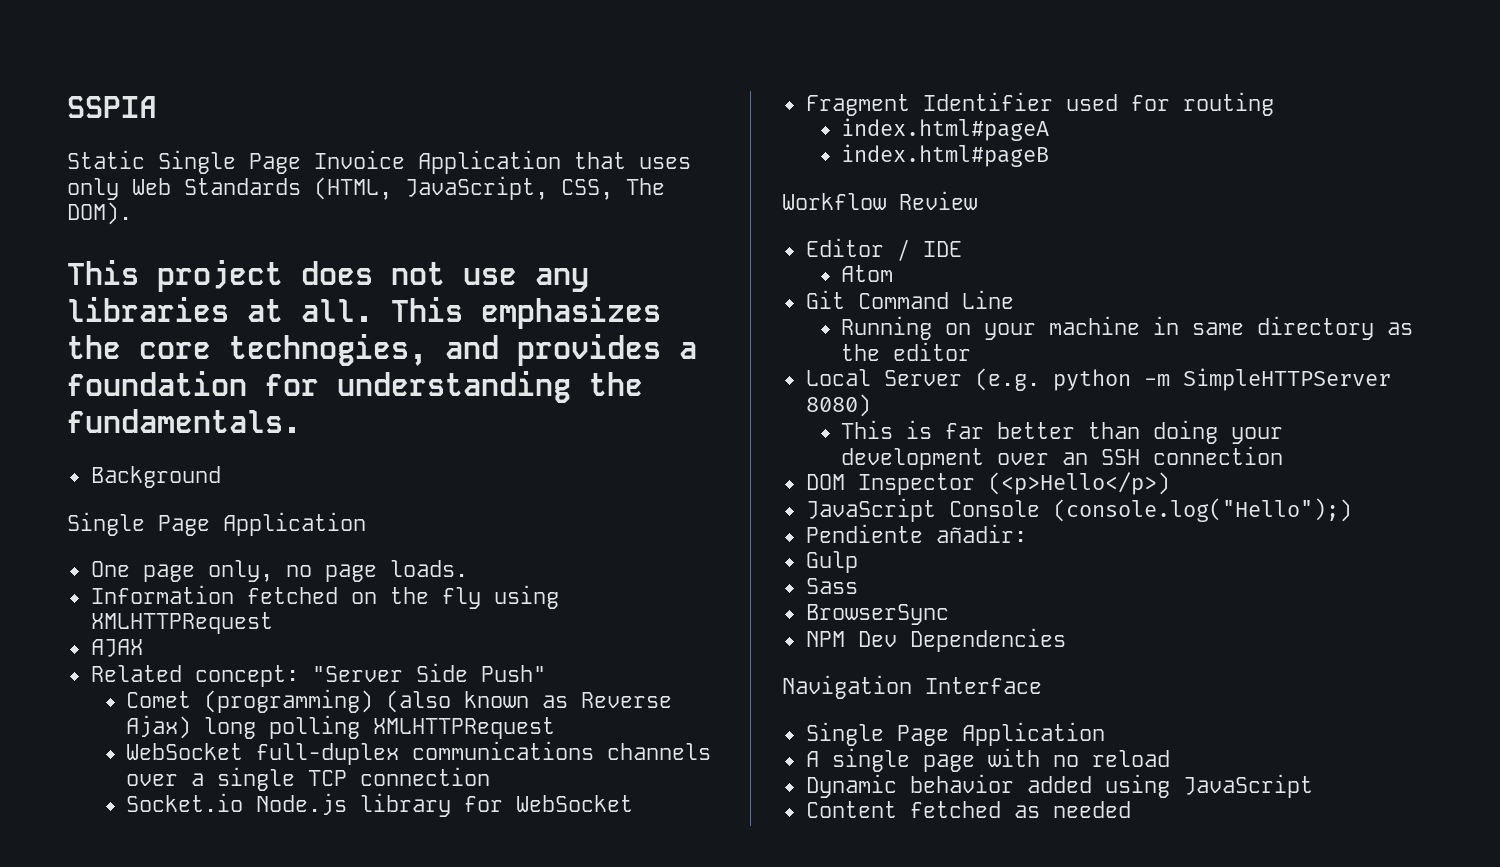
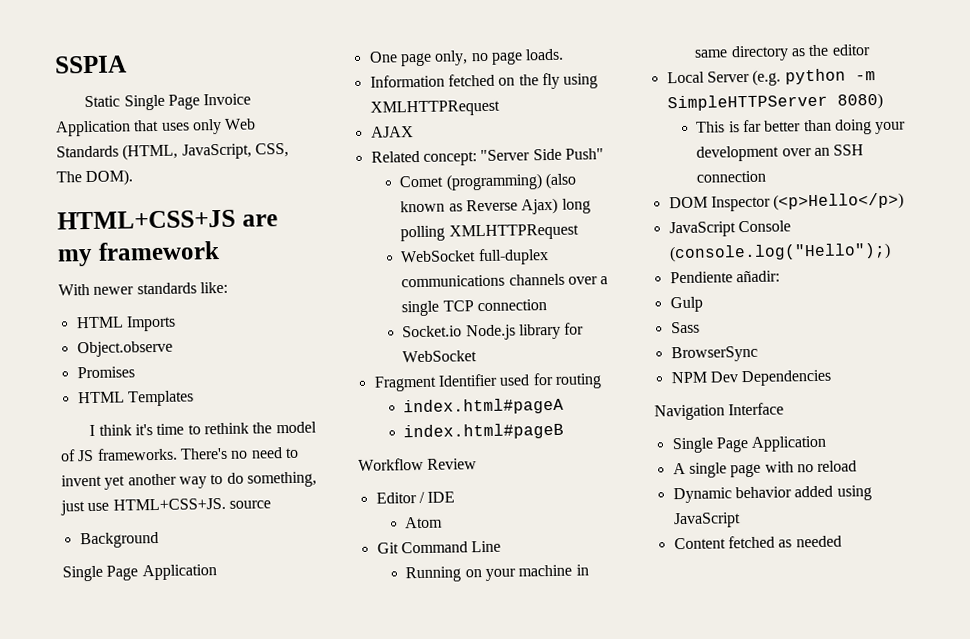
- This project does not use any libraries at all. This emphasizes the core technogies, and provides a foundation for understanding the fundamentals.
+ HTML+CSS+JS are my framework
+ With newer standards like:
+ HTML Imports
+ Object.observe
+ Promises
+ HTML Templates
+ I think it's time to rethink the model of JS frameworks. There's no need to invent yet another way to do something, just use HTML+CSS+JS. source

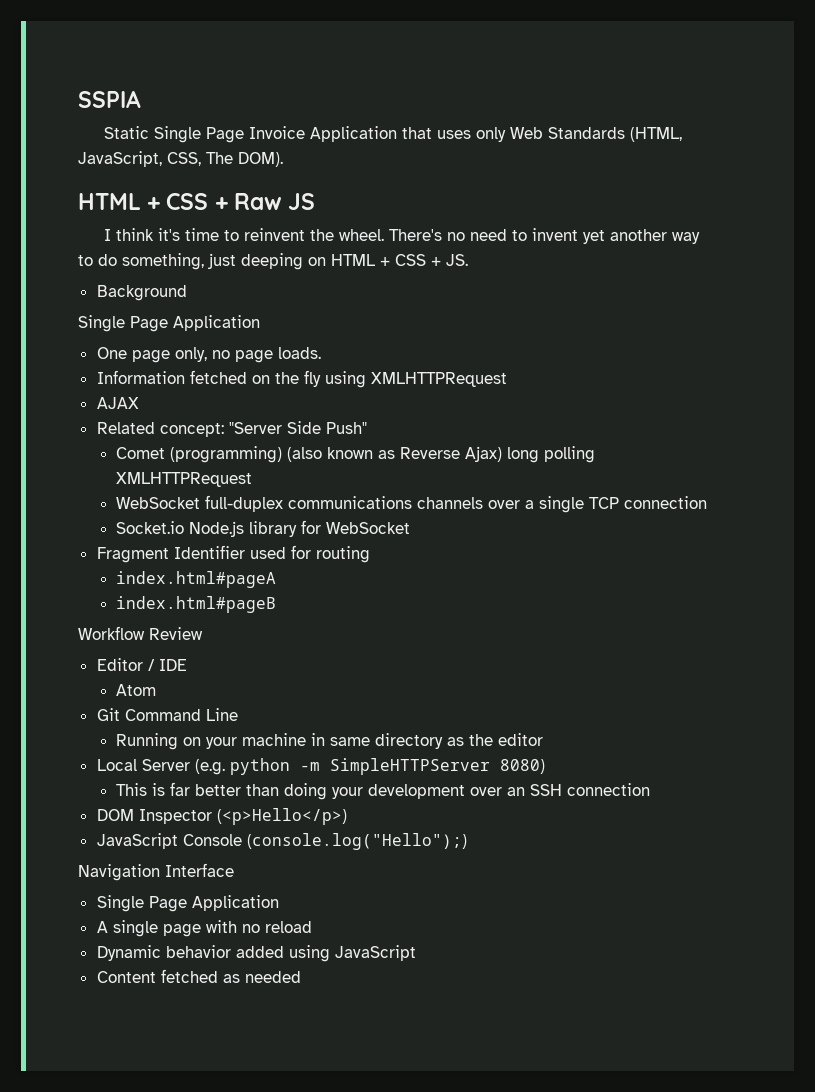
- HTML+CSS+JS are my framework
- With newer standards like:
- HTML Imports
- Object.observe
- Promises
- HTML Templates
+ HTML + CSS + Raw JS
- I think it's time to rethink the model of JS frameworks.
+ I think it's time to reinvent the wheel.
- There's no need to invent yet another way to do something, just use HTML+CSS+JS. source
+ There's no need to invent yet another way to do something, just deeping on HTML + CSS + JS.
- Pendiente añadir:
- Gulp
- Sass
- BrowserSync
- NPM Dev Dependencies

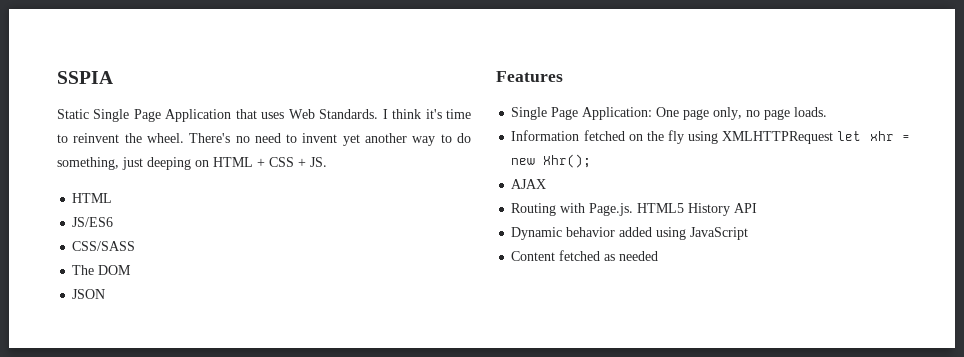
- Static Single Page Invoice Application that uses only Web Standards (HTML, JavaScript, CSS, The DOM).
- HTML + CSS + Raw JS
- I think it's time to reinvent the wheel.
+ Static Single Page Application that uses Web Standards. I think it's time to reinvent the wheel.
  There's no need to invent yet another way to do something, just deeping on HTML + CSS + JS.
- Background
- Single Page Application
- One page only, no page loads.
+ HTML
+ JS/ES6
+ CSS/SASS
+ The DOM
+ JSON
+ Features
+ Single Page Application: One page only, no page loads.
- Information fetched on the fly using XMLHTTPRequest
+ Information fetched on the fly using XMLHTTPRequest let xhr = new Xhr();
  AJAX
- Related concept: "Server Side Push"
- Comet (programming) (also known as Reverse Ajax) long polling XMLHTTPRequest
- WebSocket full-duplex communications channels over a single TCP connection
- Socket.io Node.js library for WebSocket
- Fragment Identifier used for routing
- index.html#pageA
- index.html#pageB
- Workflow Review
- Editor / IDE
- Atom
- Git Command Line
- Running on your machine in same directory as the editor
- Local Server (e.g. python -m SimpleHTTPServer 8080)
- This is far better than doing your development over an SSH connection
- DOM Inspector (<p>Hello</p>)
- JavaScript Console (console.log("Hello");)
- Navigation Interface
- Single Page Application
- A single page with no reload
+ Routing with Page.js. HTML5 History API

